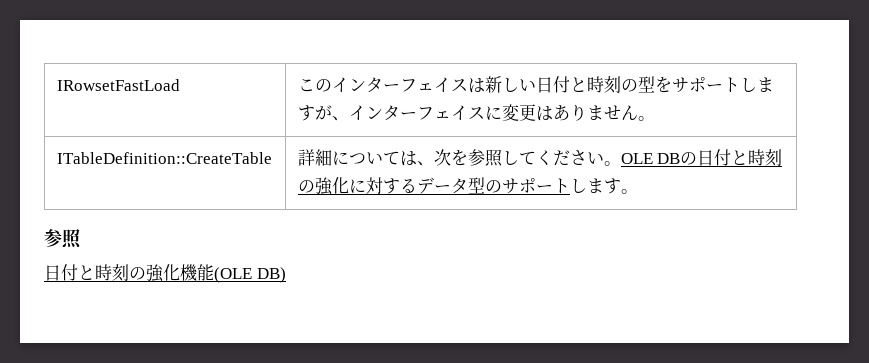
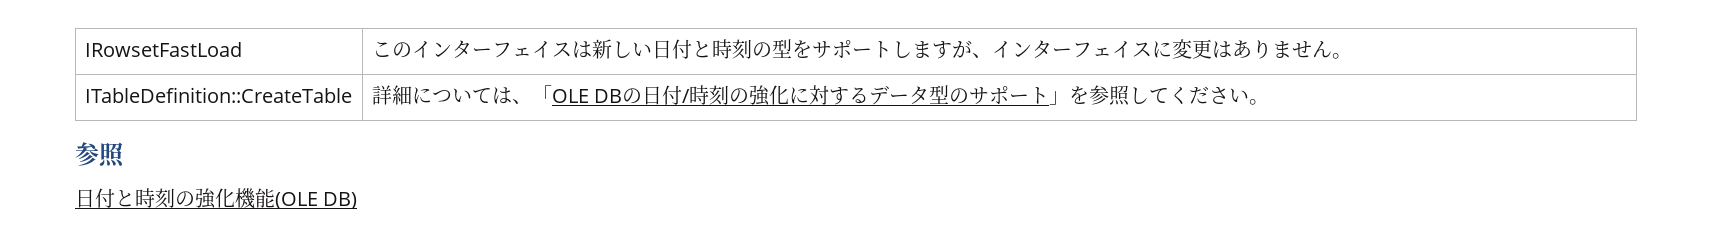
- ITableDefinition::CreateTable | 詳細については、次を参照してください。OLE DBの日付と時刻の強化に対するデータ型のサポートします。
+ ITableDefinition::CreateTable | 詳細については、「OLE DBの日付/時刻の強化に対するデータ型のサポート」を参照してください。

